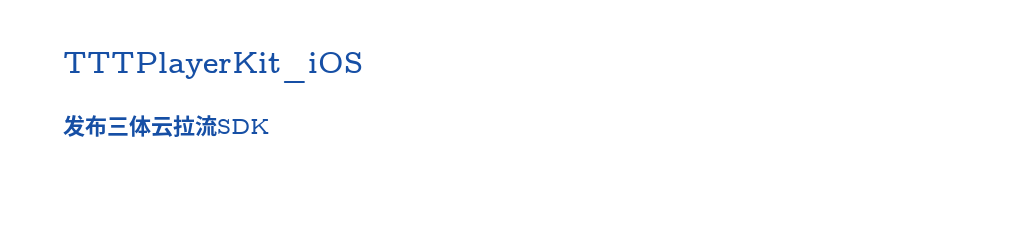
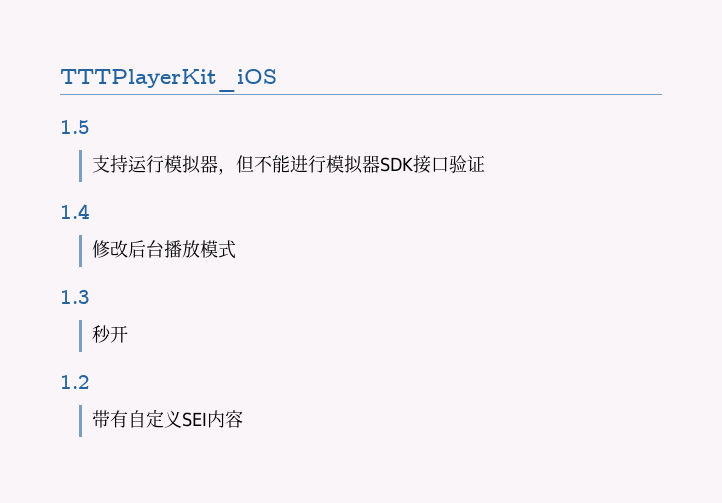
- 发布三体云拉流SDK
+ 1.5
+ 支持运行模拟器，但不能进行模拟器SDK接口验证
+ 1.4
+ 修改后台播放模式
+ 1.3
+ 秒开
+ 1.2
+ 带有自定义SEI内容

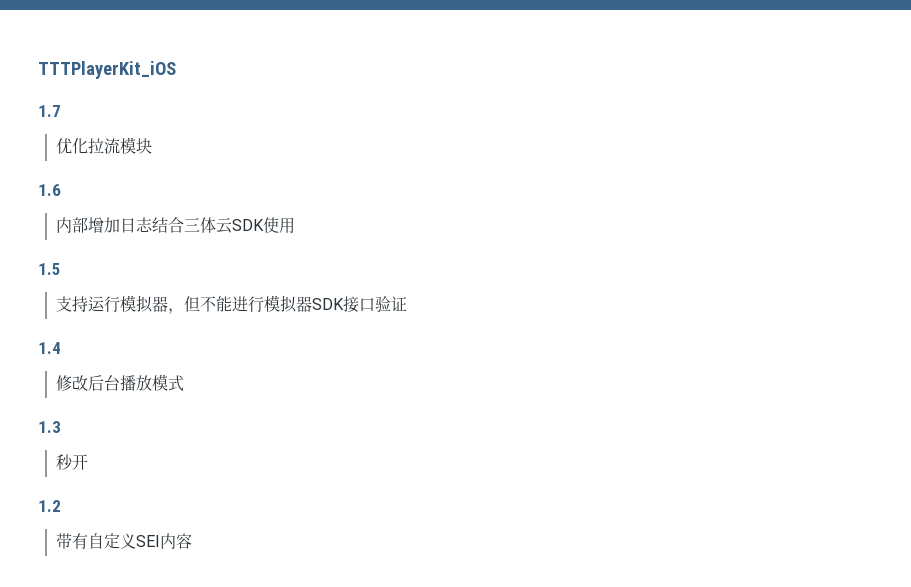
+ 1.7
+ 优化拉流模块
+ 1.6
+ 内部增加日志结合三体云SDK使用

